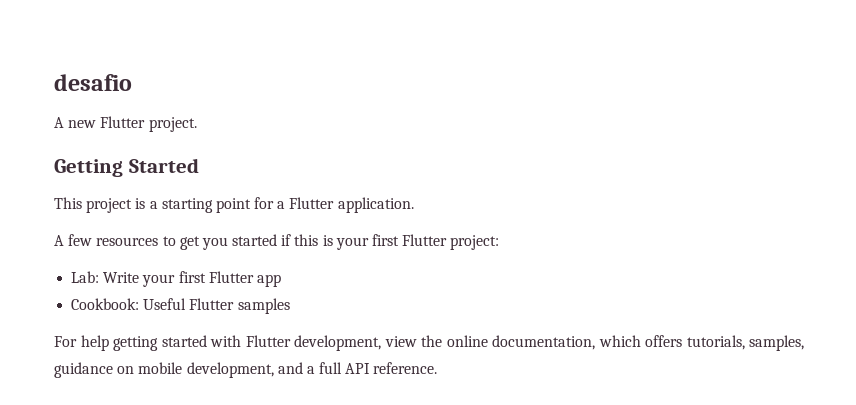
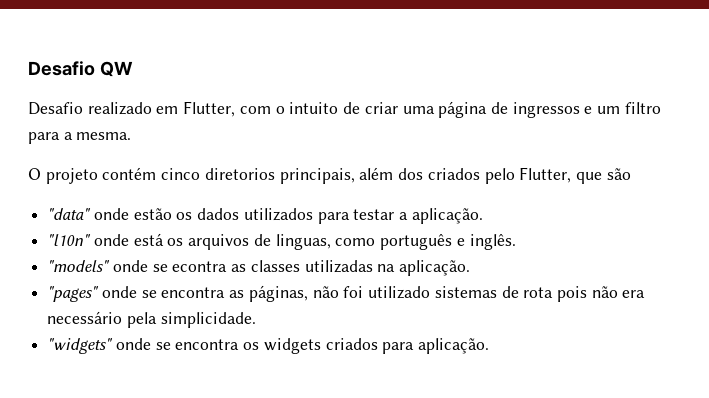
- desafio
- A new Flutter project.
- Getting Started
- This project is a starting point for a Flutter application.
- A few resources to get you started if this is your first Flutter project:
- Lab: Write your first Flutter app
- Cookbook: Useful Flutter samples
- For help getting started with Flutter development, view the online documentation, which offers tutorials, samples, guidance on mobile development, and a full API reference.
+ Desafio QW
+ Desafio realizado em Flutter, com o intuito de criar uma página de ingressos e um filtro para a mesma.
+ O projeto contém cinco diretorios principais, além dos criados pelo Flutter, que são
+ "data" onde estão os dados utilizados para testar a aplicação.
+ "l10n" onde está os arquivos de linguas, como português e inglês.
+ "models" onde se econtra as classes utilizadas na aplicação.
+ "pages" onde se encontra as páginas, não foi utilizado sistemas de rota pois não era necessário pela simplicidade.
+ "widgets" onde se encontra os widgets criados para aplicação.

